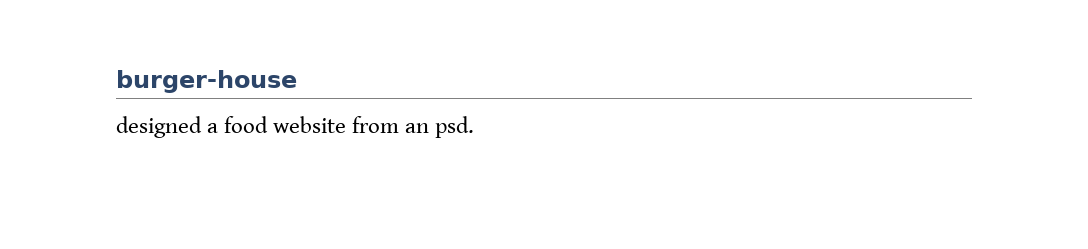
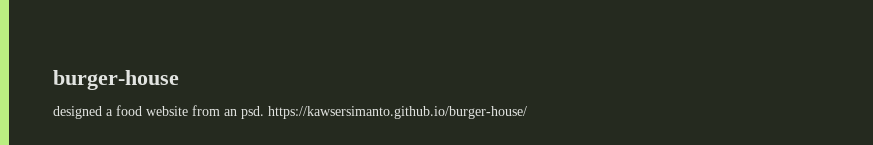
- designed a food website from an psd.
+ designed a food website from an psd. https://kawsersimanto.github.io/burger-house/

